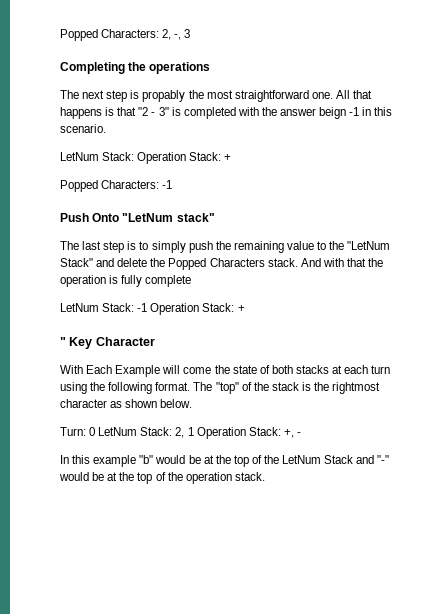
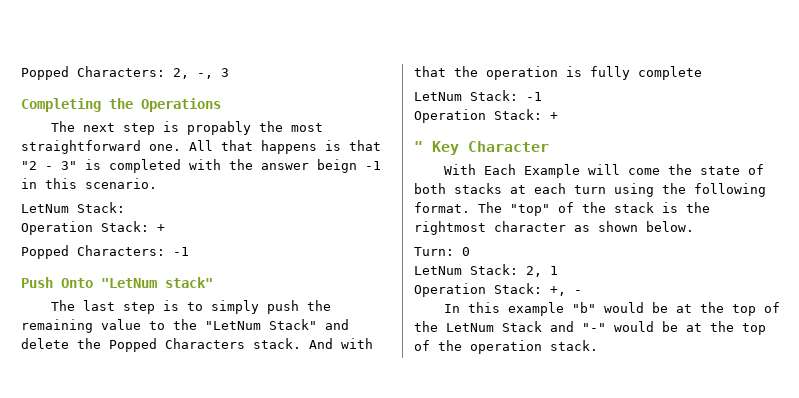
- Completing the operations
+ Completing the Operations
  All that happens is that "2 - 3" is completed with the answer beign -1 in this scenario.
- LetNum Stack: Operation Stack: +
+ LetNum Stack:
+ Operation Stack: +
- LetNum Stack: -1 Operation Stack: +
+ LetNum Stack: -1
+ Operation Stack: +
- Turn: 0 LetNum Stack: 2, 1 Operation Stack: +, -
+ Turn: 0
+ LetNum Stack: 2, 1
+ Operation Stack: +, -

